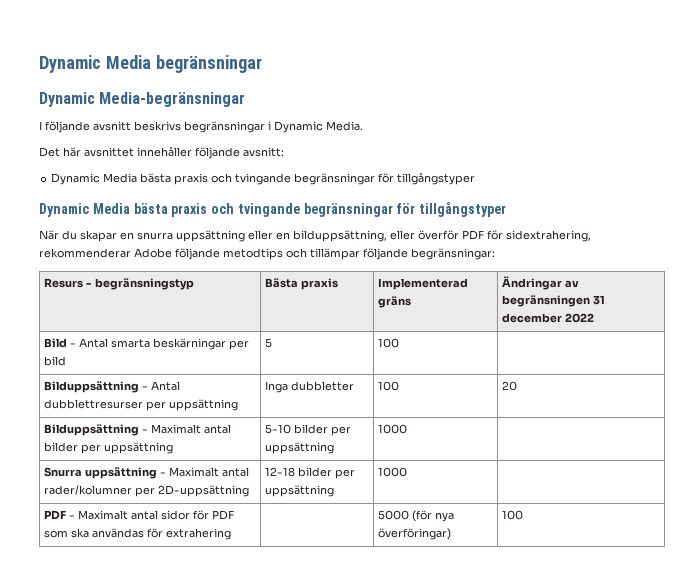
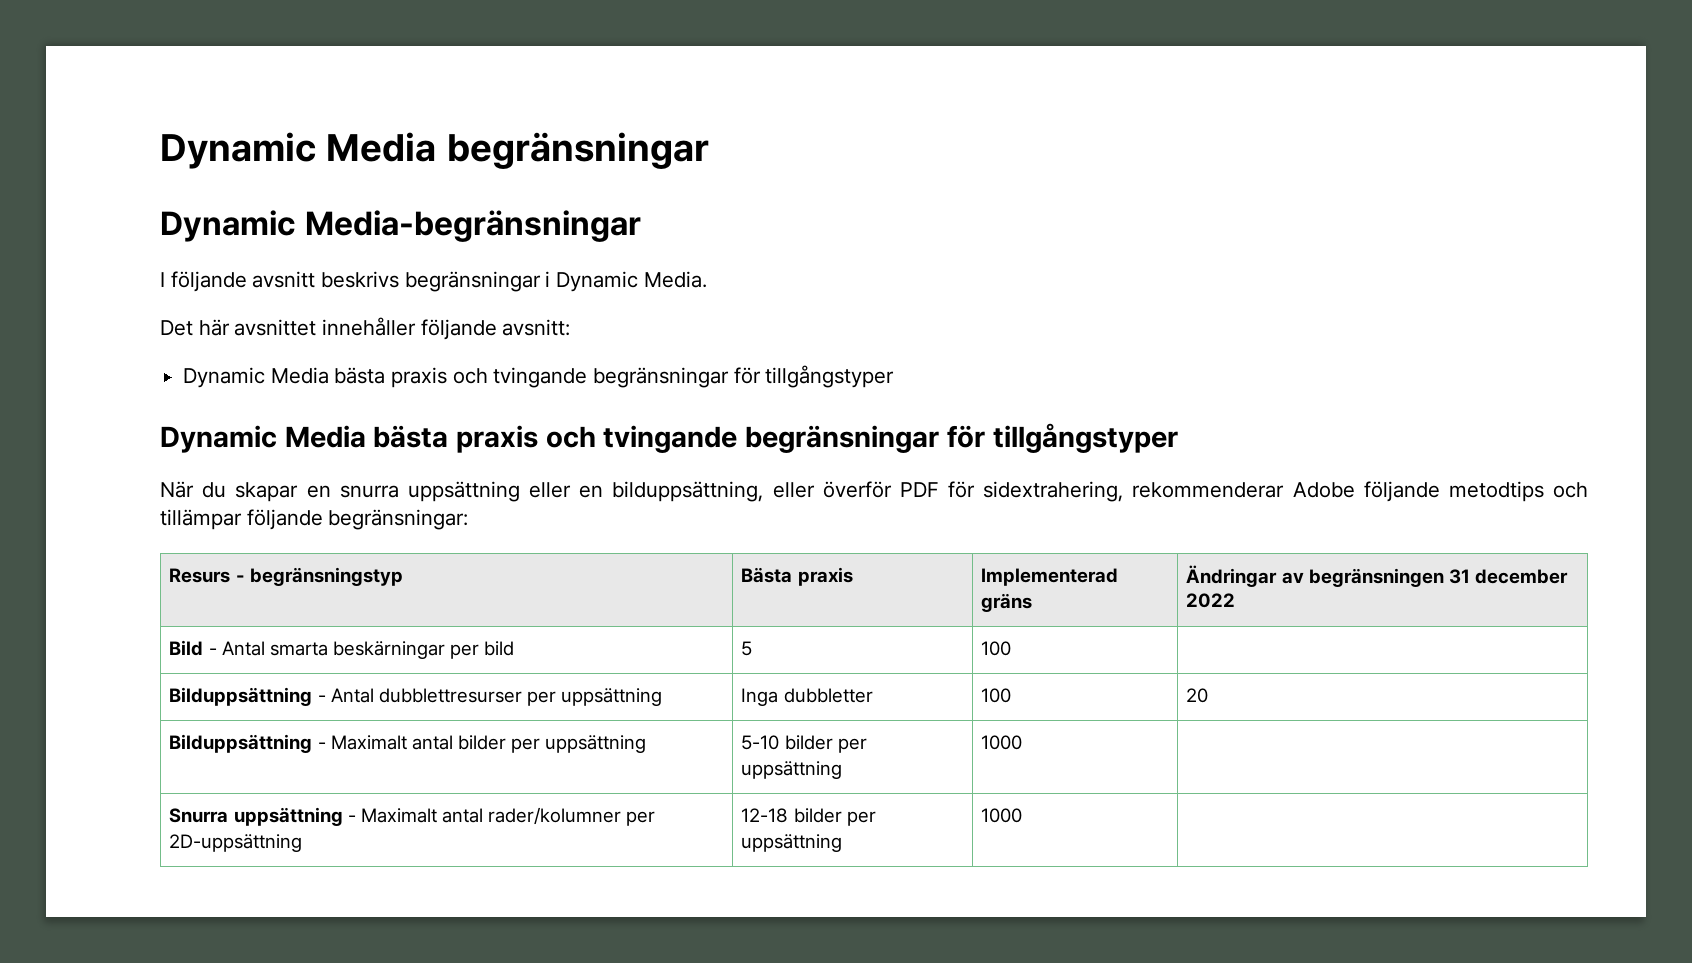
- PDF - Maximalt antal sidor för PDF som ska användas för extrahering | | 5000 (för nya överföringar) | 100

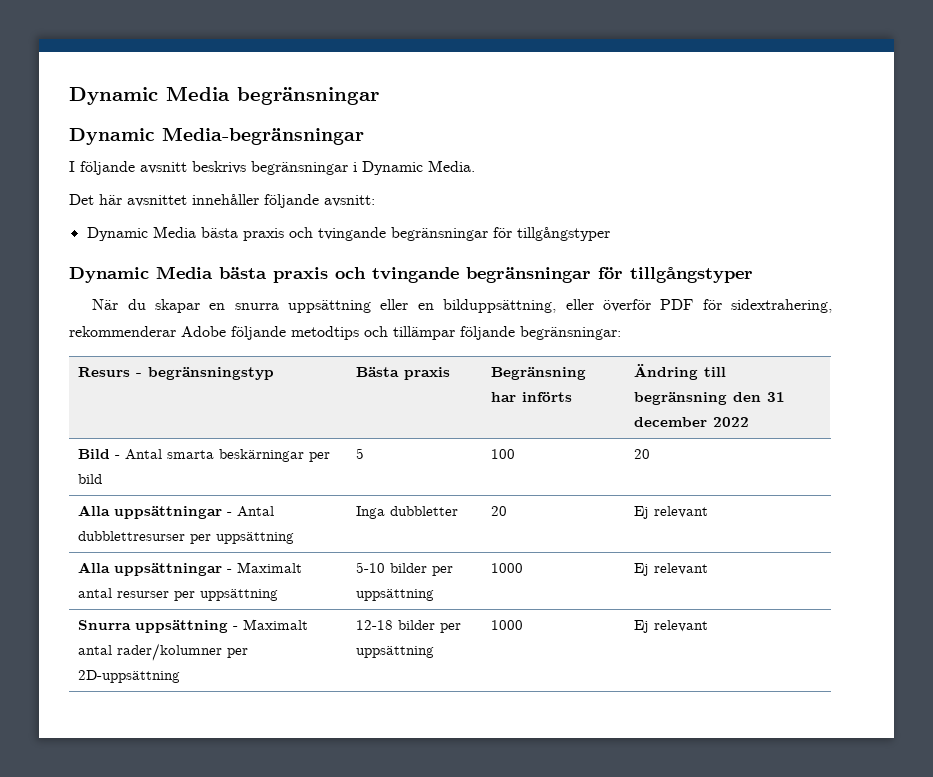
- Resurs - begränsningstyp | Bästa praxis | Implementerad gräns | Ändringar av begränsningen 31 december 2022
+ Resurs - begränsningstyp | Bästa praxis | Begränsning har införts | Ändring till begränsning den 31 december 2022
- Bild - Antal smarta beskärningar per bild | 5 | 100 |
- Bilduppsättning - Antal dubblettresurser per uppsättning | Inga dubbletter | 100 | 20
- Bilduppsättning - Maximalt antal bilder per uppsättning | 5-10 bilder per uppsättning | 1000 |
+ Bild - Antal smarta beskärningar per bild | 5 | 100 | 20
+ Alla uppsättningar - Antal dubblettresurser per uppsättning | Inga dubbletter | 20 | Ej relevant
+ Alla uppsättningar - Maximalt antal resurser per uppsättning | 5-10 bilder per uppsättning | 1000 | Ej relevant
- Snurra uppsättning - Maximalt antal rader/kolumner per 2D-uppsättning | 12-18 bilder per uppsättning | 1000 |
+ Snurra uppsättning - Maximalt antal rader/kolumner per 2D-uppsättning | 12-18 bilder per uppsättning | 1000 | Ej relevant

